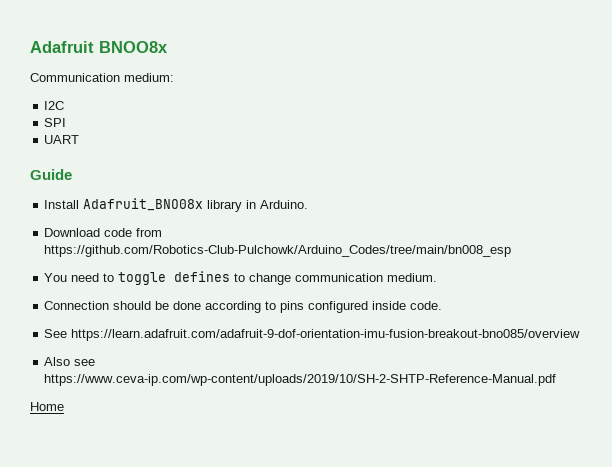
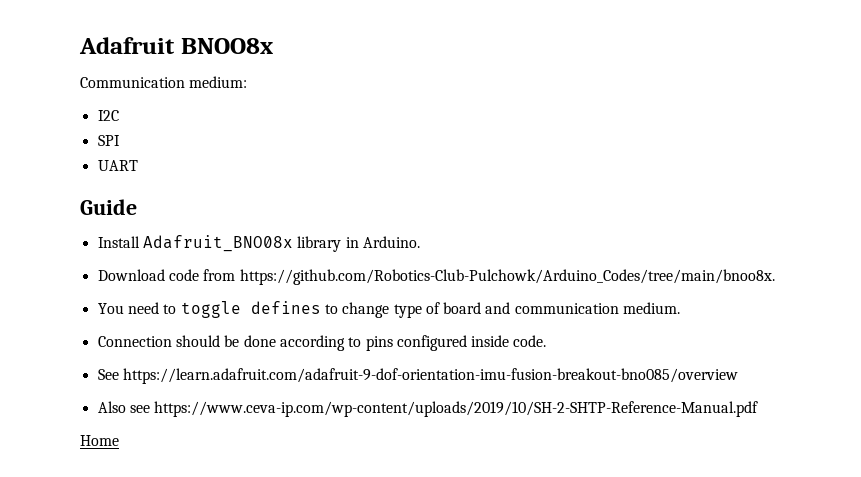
- Download code from https://github.com/Robotics-Club-Pulchowk/Arduino_Codes/tree/main/bn008_esp
+ Download code from https://github.com/Robotics-Club-Pulchowk/Arduino_Codes/tree/main/bnoo8x.
- You need to toggle defines to change communication medium.
+ You need to toggle defines to change type of board and communication medium.

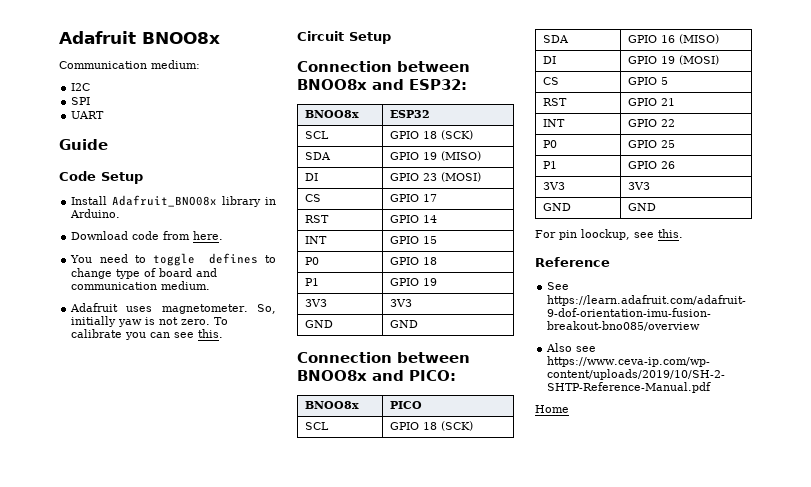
+ Code Setup
- Download code from https://github.com/Robotics-Club-Pulchowk/Arduino_Codes/tree/main/bnoo8x.
+ Download code from here.
- Connection should be done according to pins configured inside code.
+ Adafruit uses magnetometer. So, initially yaw is not zero. To calibrate you can see this.
+ Circuit Setup
+ Connection between BNOO8x and ESP32:
+ BNOO8x | ESP32
+ SCL | GPIO 18 (SCK)
+ SDA | GPIO 19 (MISO)
+ DI | GPIO 23 (MOSI)
+ CS | GPIO 17
+ RST | GPIO 14
+ INT | GPIO 15
+ P0 | GPIO 18
+ P1 | GPIO 19
+ 3V3 | 3V3
+ GND | GND
+ Connection between BNOO8x and PICO:
+ BNOO8x | PICO
+ SCL | GPIO 18 (SCK)
+ SDA | GPIO 16 (MISO)
+ DI | GPIO 19 (MOSI)
+ CS | GPIO 5
+ RST | GPIO 21
+ INT | GPIO 22
+ P0 | GPIO 25
+ P1 | GPIO 26
+ 3V3 | 3V3
+ GND | GND
+ For pin loockup, see this.
+ Reference

